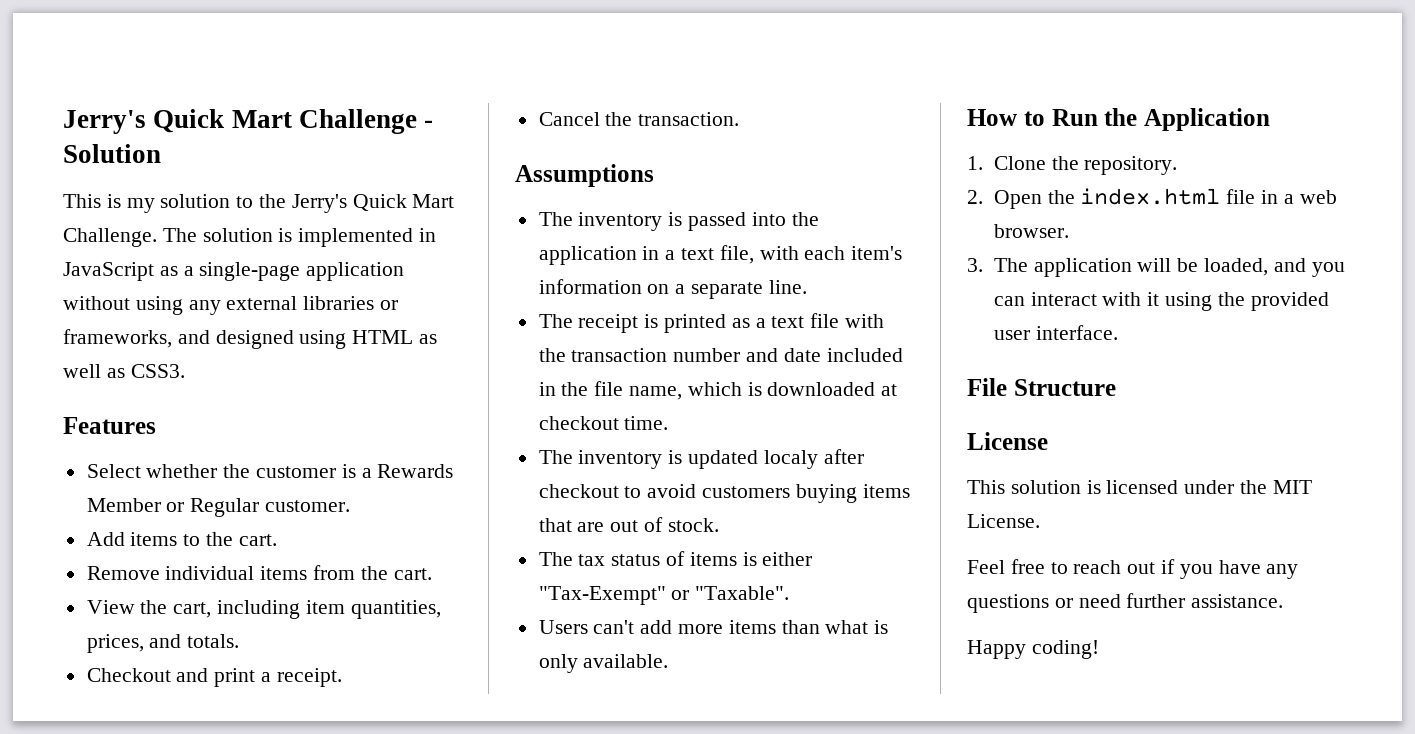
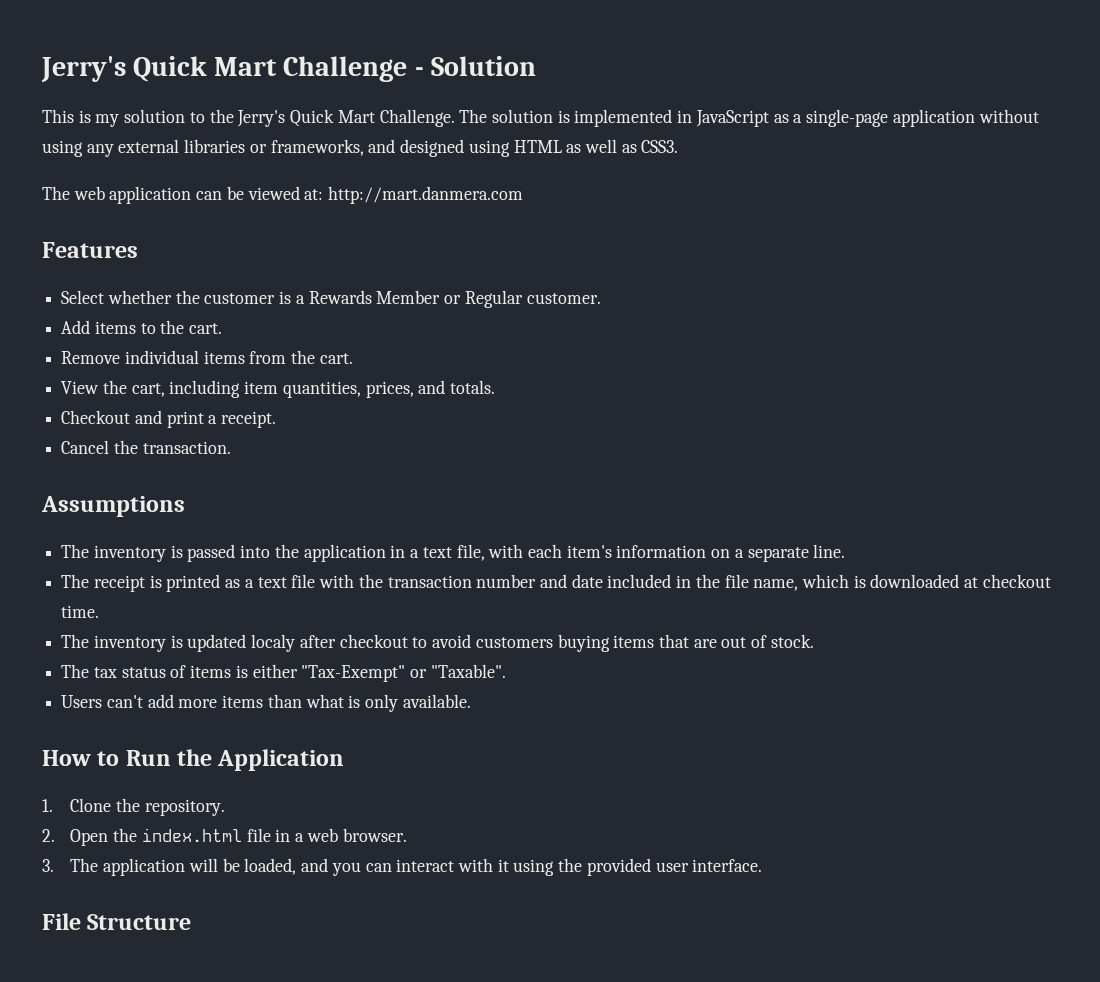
+ The web application can be viewed at: http://mart.danmera.com
- License
- This solution is licensed under the MIT License.
- Feel free to reach out if you have any questions or need further assistance.
- Happy coding!

